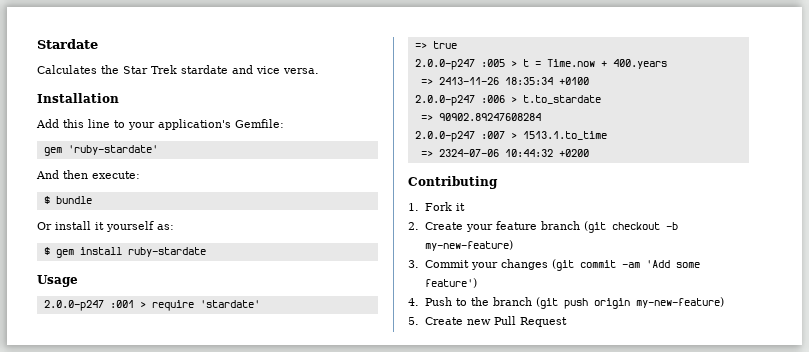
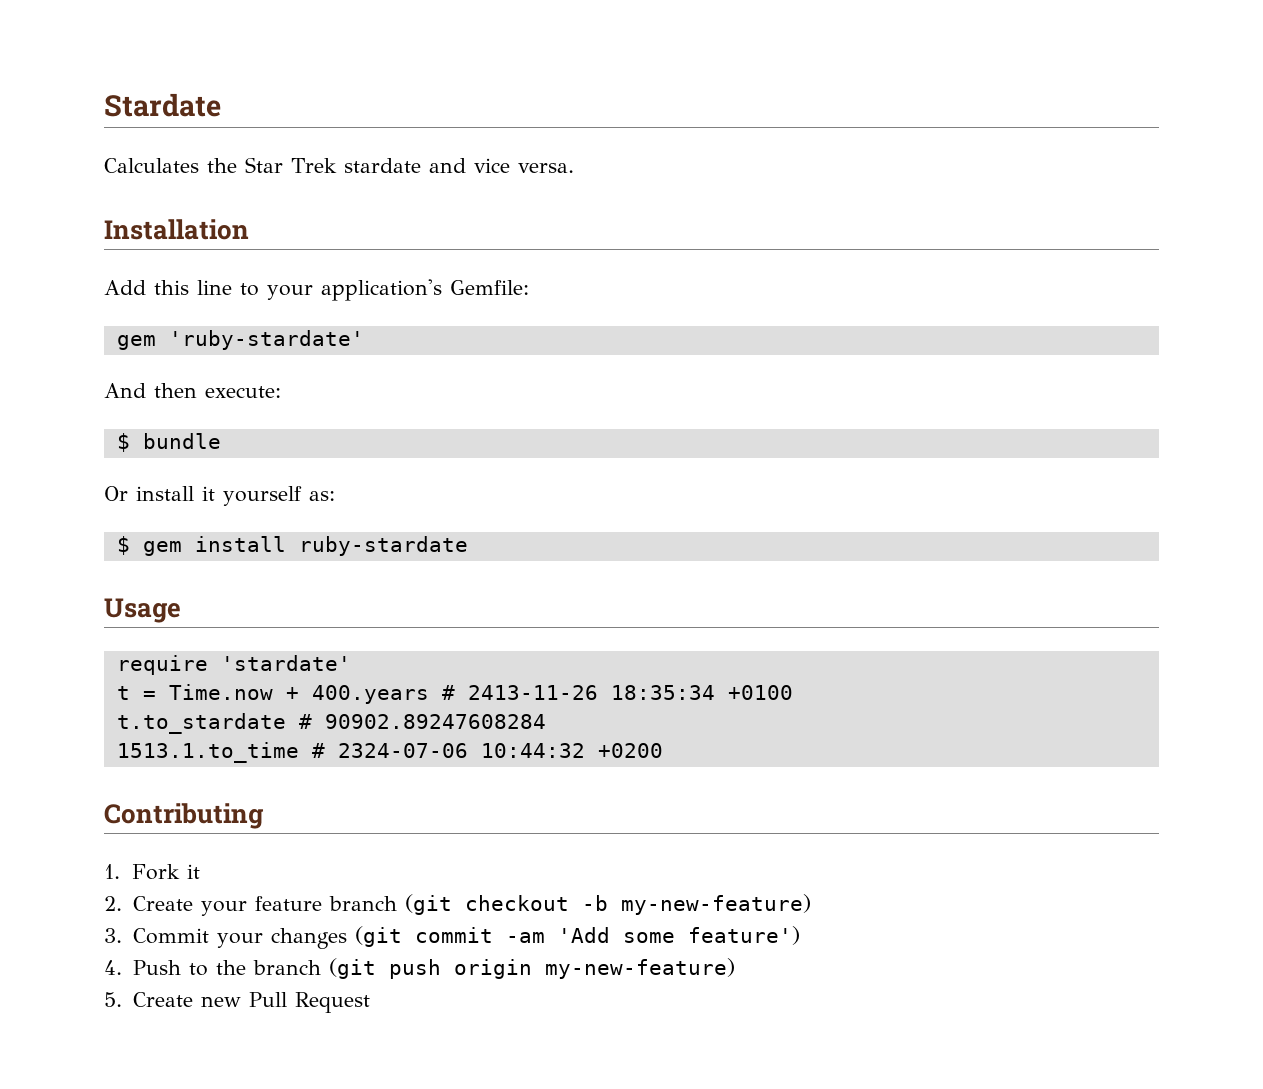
- 2.0.0-p247 :001 > require 'stardate'
+ require 'stardate'
- => true
- 2.0.0-p247 :005 > t = Time.now + 400.years
- => 2413-11-26 18:35:34 +0100
+ t = Time.now + 400.years # 2413-11-26 18:35:34 +0100
- 2.0.0-p247 :006 > t.to_stardate
- => 90902.89247608284
+ t.to_stardate # 90902.89247608284
- 2.0.0-p247 :007 > 1513.1.to_time
- => 2324-07-06 10:44:32 +0200
+ 1513.1.to_time # 2324-07-06 10:44:32 +0200

